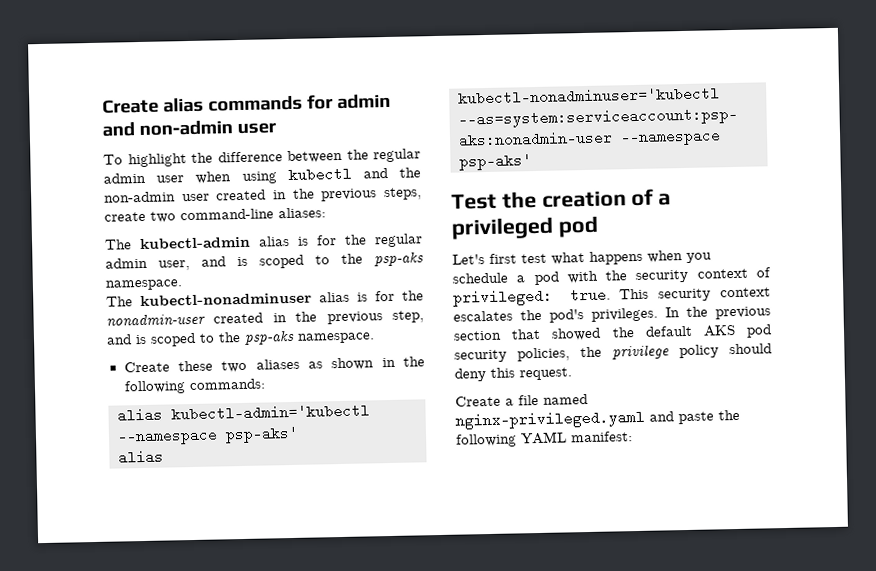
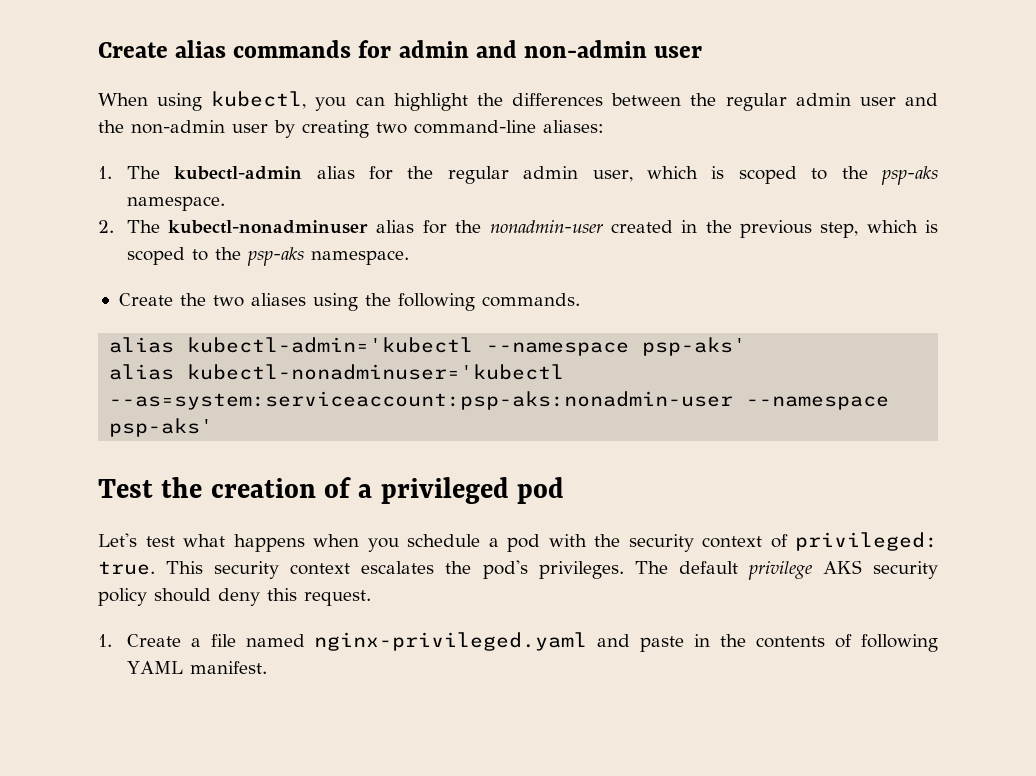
- To highlight the difference between the regular admin user when using kubectl and the non-admin user created in the previous steps, create two command-line aliases:
+ When using kubectl, you can highlight the differences between the regular admin user and the non-admin user by creating two command-line aliases:
- The kubectl-admin alias is for the regular admin user, and is scoped to the psp-aks namespace.
- The kubectl-nonadminuser alias is for the nonadmin-user created in the previous step, and is scoped to the psp-aks namespace.
+ 1. The kubectl-admin alias for the regular admin user, which is scoped to the psp-aks namespace.
+ 2. The kubectl-nonadminuser alias for the nonadmin-user created in the previous step, which is scoped to the psp-aks namespace.
- Create these two aliases as shown in the following commands:
+ Create the two aliases using the following commands.
- Let's first test what happens when you schedule a pod with the security context of privileged: true.
+ Let's test what happens when you schedule a pod with the security context of privileged: true.
- In the previous section that showed the default AKS pod security policies, the privilege policy should deny this request.
+ The default privilege AKS security policy should deny this request.
- Create a file named nginx-privileged.yaml and paste the following YAML manifest:
+ 1. Create a file named nginx-privileged.yaml and paste in the contents of following YAML manifest.

